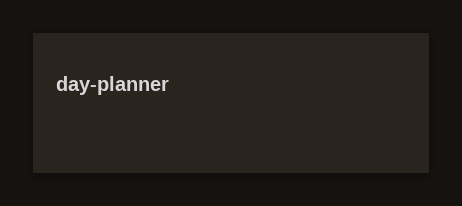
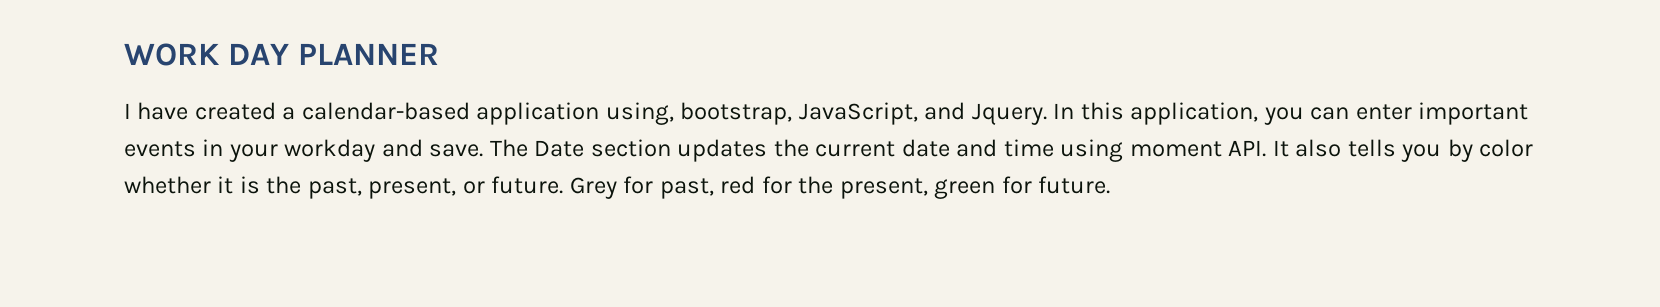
- day-planner
+ WORK DAY PLANNER
+ I have created a calendar-based application using, bootstrap, JavaScript, and Jquery. In this application, you can enter important events in your workday and save. The Date section updates the current date and time using moment API. It also tells you by color whether it is the past, present, or future. Grey for past, red for the present, green for future.

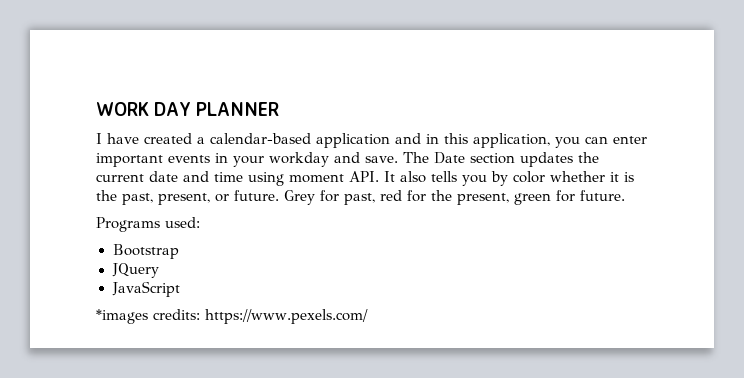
- I have created a calendar-based application using, bootstrap, JavaScript, and Jquery. In this application, you can enter important events in your workday and save.
+ I have created a calendar-based application and in this application, you can enter important events in your workday and save.
+ Programs used:
+ Bootstrap
+ JQuery
+ JavaScript
+ *images credits: https://www.pexels.com/

